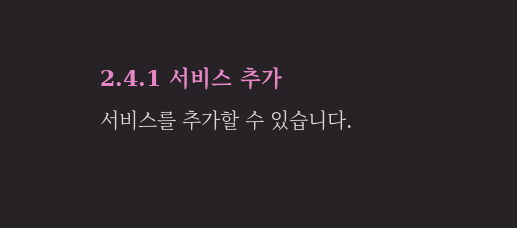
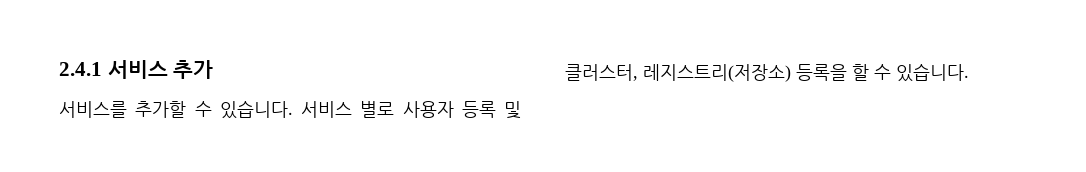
+ 서비스 별로 사용자 등록 및 클러스터, 레지스트리(저장소) 등록을 할 수 있습니다.

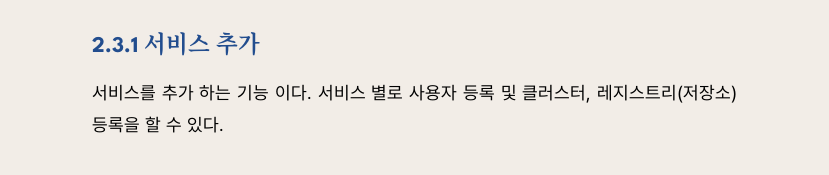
- 2.4.1 서비스 추가
+ 2.3.1 서비스 추가
- 서비스를 추가할 수 있습니다.
+ 서비스를 추가 하는 기능 이다.
- 서비스 별로 사용자 등록 및 클러스터, 레지스트리(저장소) 등록을 할 수 있습니다.
+ 서비스 별로 사용자 등록 및 클러스터, 레지스트리(저장소) 등록을 할 수 있다.

